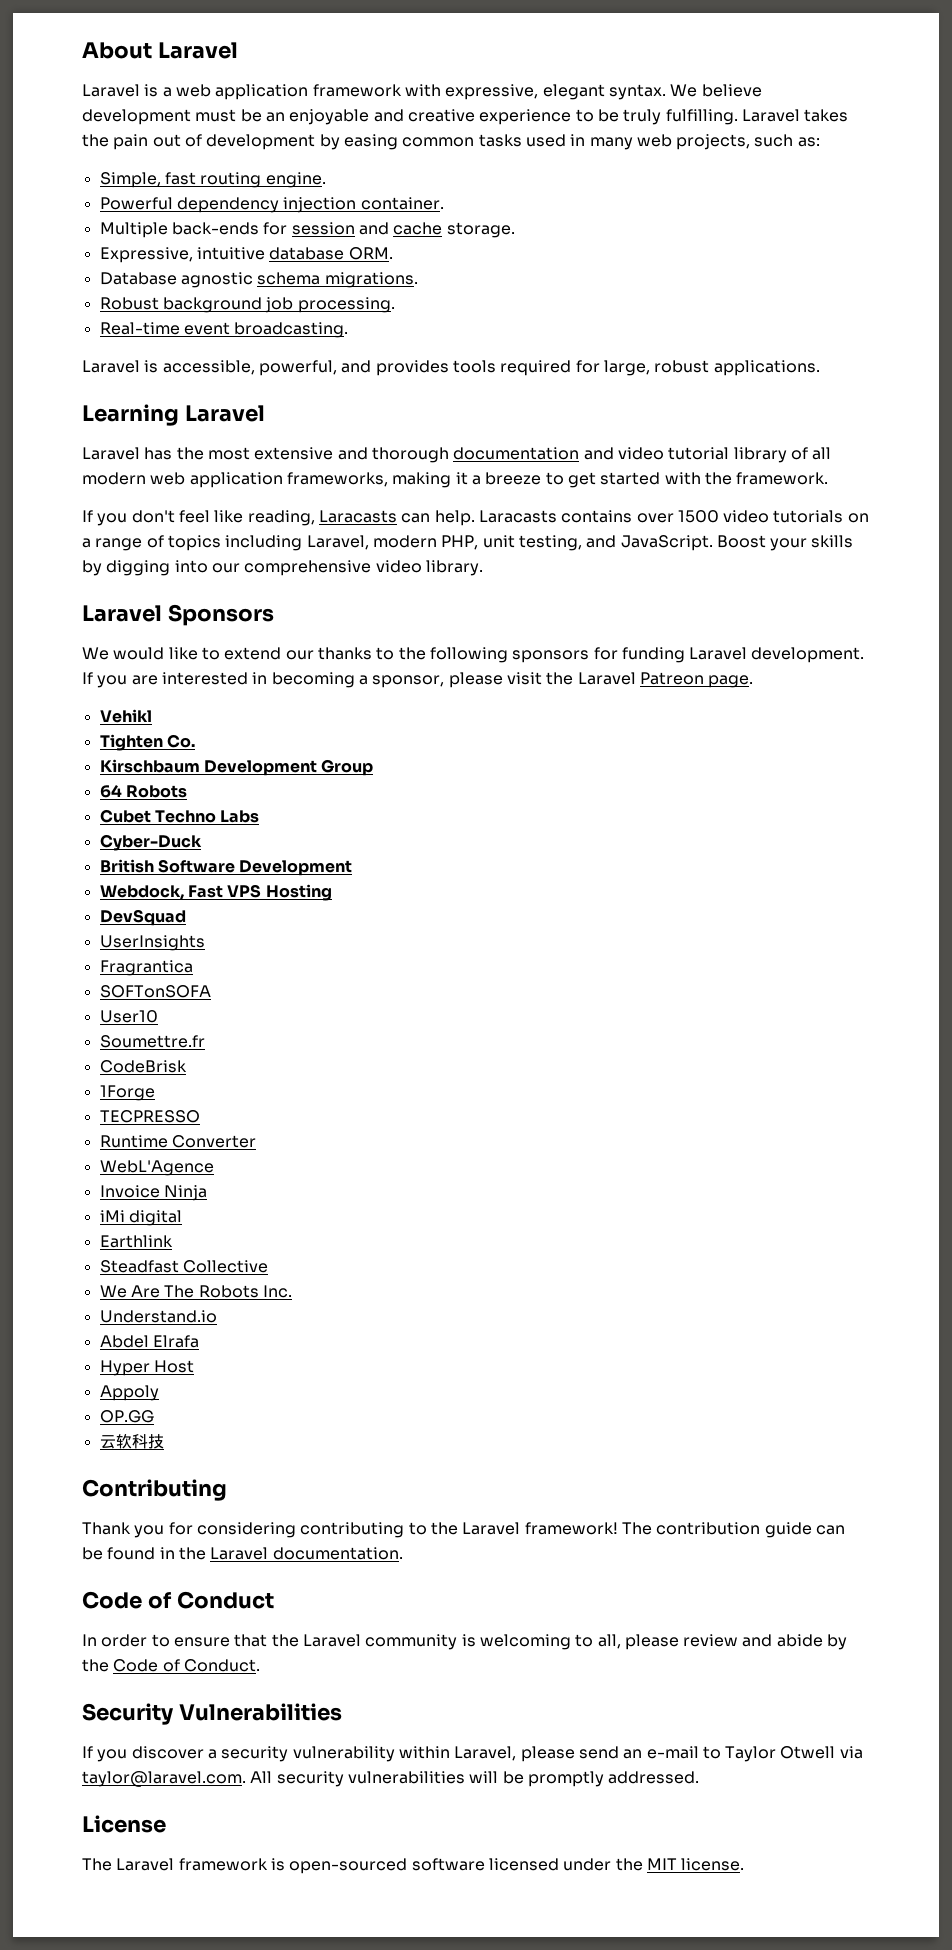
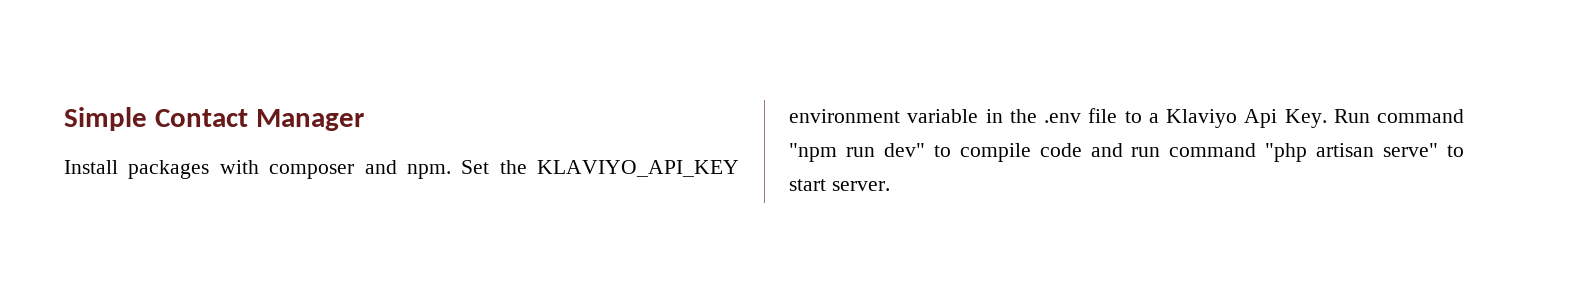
- About Laravel
- Laravel is a web application framework with expressive, elegant syntax. We believe development must be an enjoyable and creative experience to be truly fulfilling. Laravel takes the pain out of development by easing common tasks used in many web projects, such as:
- Simple, fast routing engine.
- Powerful dependency injection container.
- Multiple back-ends for session and cache storage.
- Expressive, intuitive database ORM.
- Database agnostic schema migrations.
- Robust background job processing.
- Real-time event broadcasting.
- Laravel is accessible, powerful, and provides tools required for large, robust applications.
- Learning Laravel
- Laravel has the most extensive and thorough documentation and video tutorial library of all modern web application frameworks, making it a breeze to get started with the framework.
- If you don't feel like reading, Laracasts can help. Laracasts contains over 1500 video tutorials on a range of topics including Laravel, modern PHP, unit testing, and JavaScript. Boost your skills by digging into our comprehensive video library.
- Laravel Sponsors
- We would like to extend our thanks to the following sponsors for funding Laravel development. If you are interested in becoming a sponsor, please visit the Laravel Patreon page.
- Vehikl
- Tighten Co.
- Kirschbaum Development Group
- 64 Robots
- Cubet Techno Labs
- Cyber-Duck
- British Software Development
- Webdock, Fast VPS Hosting
- DevSquad
- UserInsights
- Fragrantica
- SOFTonSOFA
- User10
- Soumettre.fr
- CodeBrisk
- 1Forge
- TECPRESSO
- Runtime Converter
- WebL'Agence
- Invoice Ninja
- iMi digital
- Earthlink
- Steadfast Collective
- We Are The Robots Inc.
- Understand.io
- Abdel Elrafa
- Hyper Host
- Appoly
- OP.GG
- 云软科技
- Contributing
- Thank you for considering contributing to the Laravel framework! The contribution guide can be found in the Laravel documentation.
- Code of Conduct
- In order to ensure that the Laravel community is welcoming to all, please review and abide by the Code of Conduct.
- Security Vulnerabilities
- If you discover a security vulnerability within Laravel, please send an e-mail to Taylor Otwell via taylor@laravel.com. All security vulnerabilities will be promptly addressed.
- License
- The Laravel framework is open-sourced software licensed under the MIT license.
+ Simple Contact Manager
+ Install packages with composer and npm. Set the KLAVIYO_API_KEY environment variable in the .env file to a Klaviyo Api Key. Run command "npm run dev" to compile code and run command "php artisan serve" to start server.

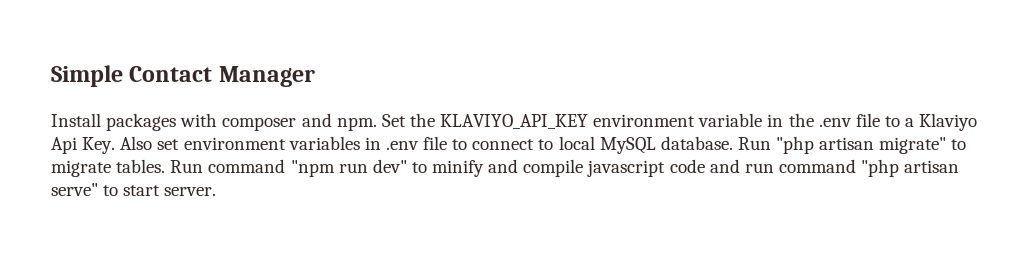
- Set the KLAVIYO_API_KEY environment variable in the .env file to a Klaviyo Api Key. Run command "npm run dev" to compile code and run command "php artisan serve" to start server.
+ Set the KLAVIYO_API_KEY environment variable in the .env file to a Klaviyo Api Key. Also set environment variables in .env file to connect to local MySQL database. Run "php artisan migrate" to migrate tables. Run command "npm run dev" to minify and compile javascript code and run command "php artisan serve" to start server.

